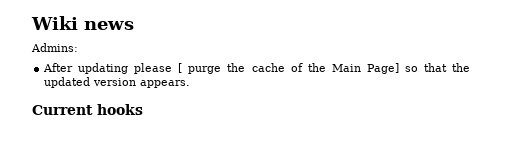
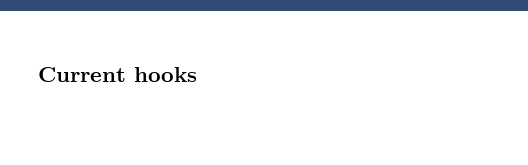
- Wiki news
- Admins:
- After updating please [ purge the cache of the Main Page] so that the updated version appears.

